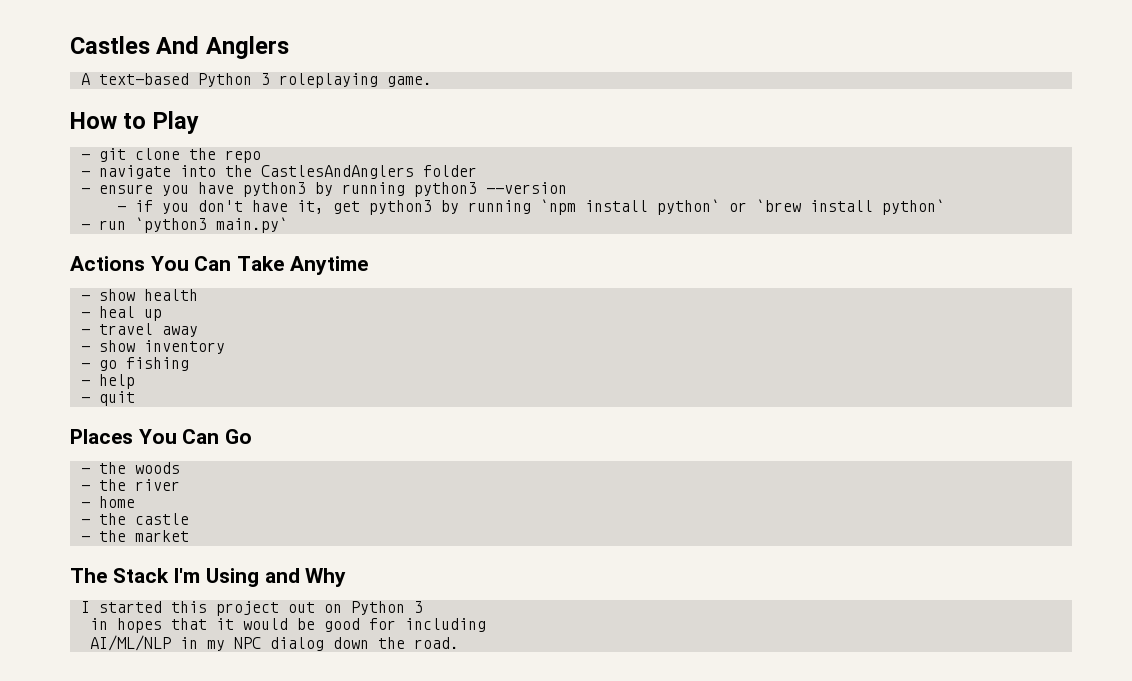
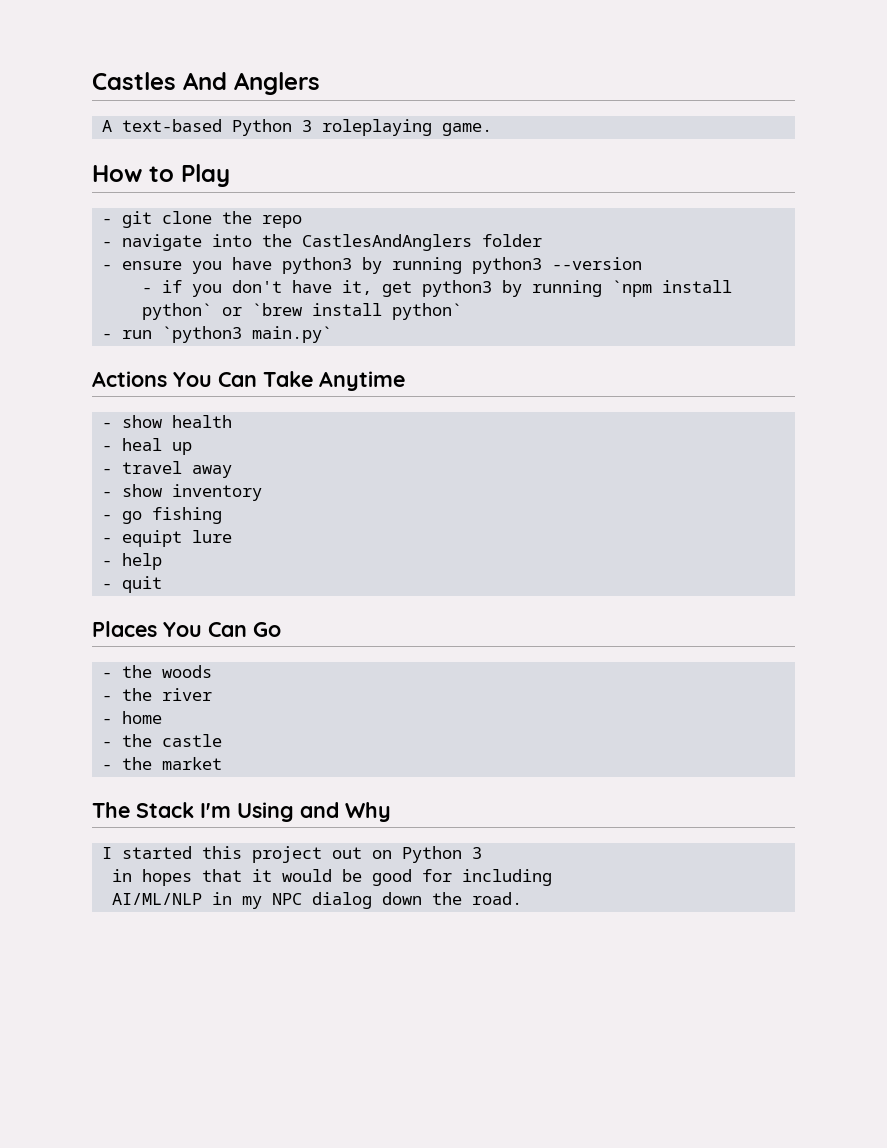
+ - equipt lure

